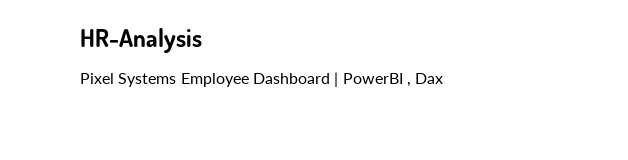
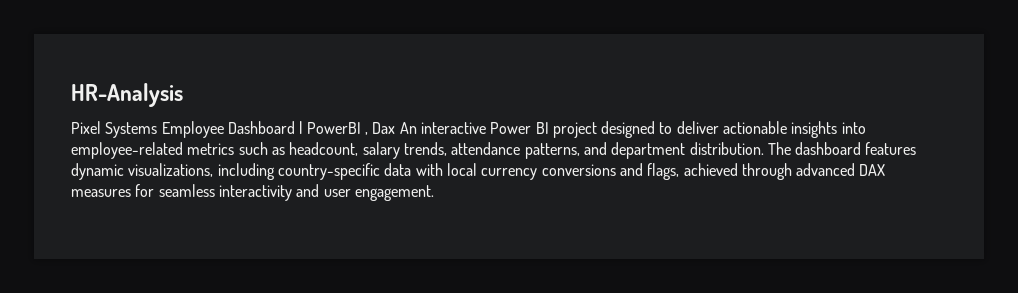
- Pixel Systems Employee Dashboard | PowerBI , Dax
+ Pixel Systems Employee Dashboard | PowerBI , Dax An interactive Power BI project designed to deliver actionable insights into employee-related metrics such as headcount, salary trends, attendance patterns, and department distribution. The dashboard features dynamic visualizations, including country-specific data with local currency conversions and flags, achieved through advanced DAX measures for seamless interactivity and user engagement.

